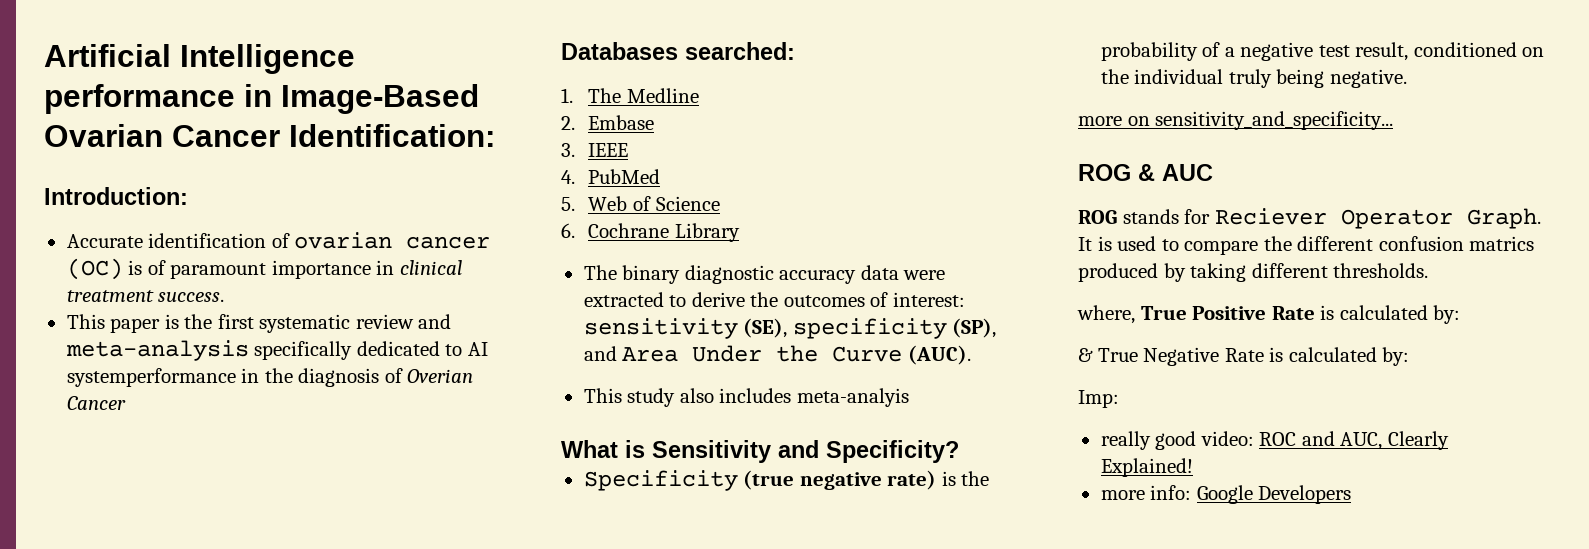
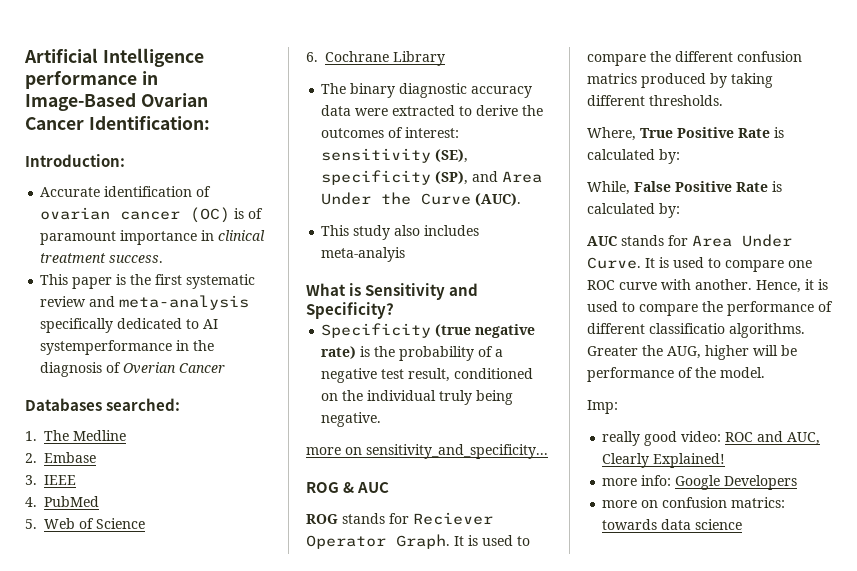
- where, True Positive Rate is calculated by:
+ Where, True Positive Rate is calculated by:
- & True Negative Rate is calculated by:
+ While, False Positive Rate is calculated by:
+ AUC stands for Area Under Curve. It is used to compare one ROC curve with another. Hence, it is used to compare the performance of different classificatio algorithms. Greater the AUG, higher will be performance of the model.
+ more on confusion matrics: towards data science

